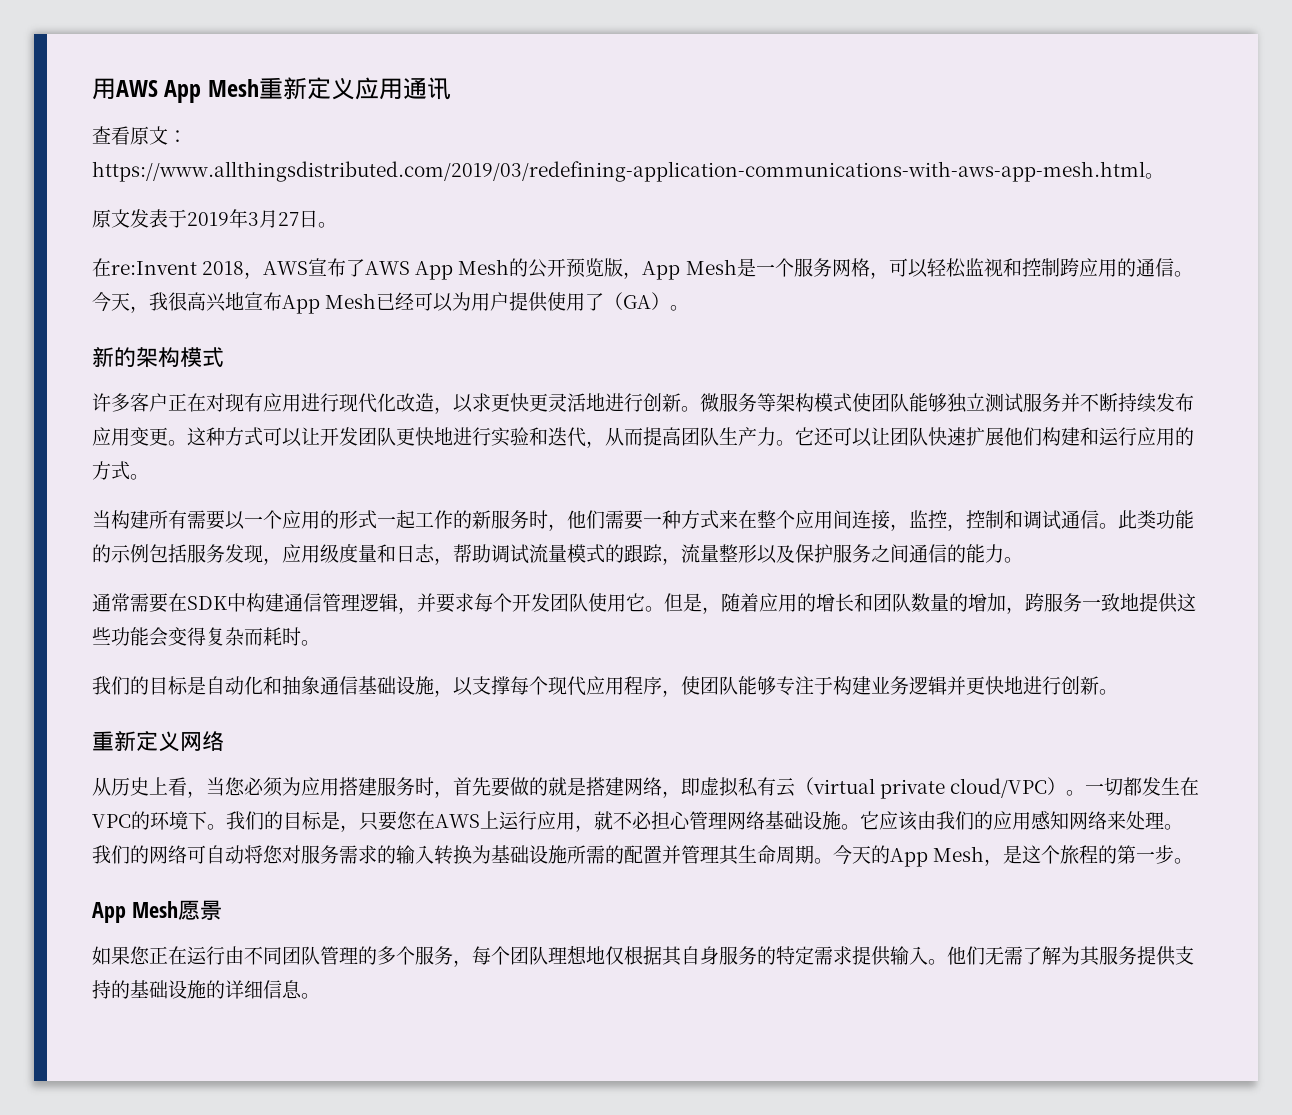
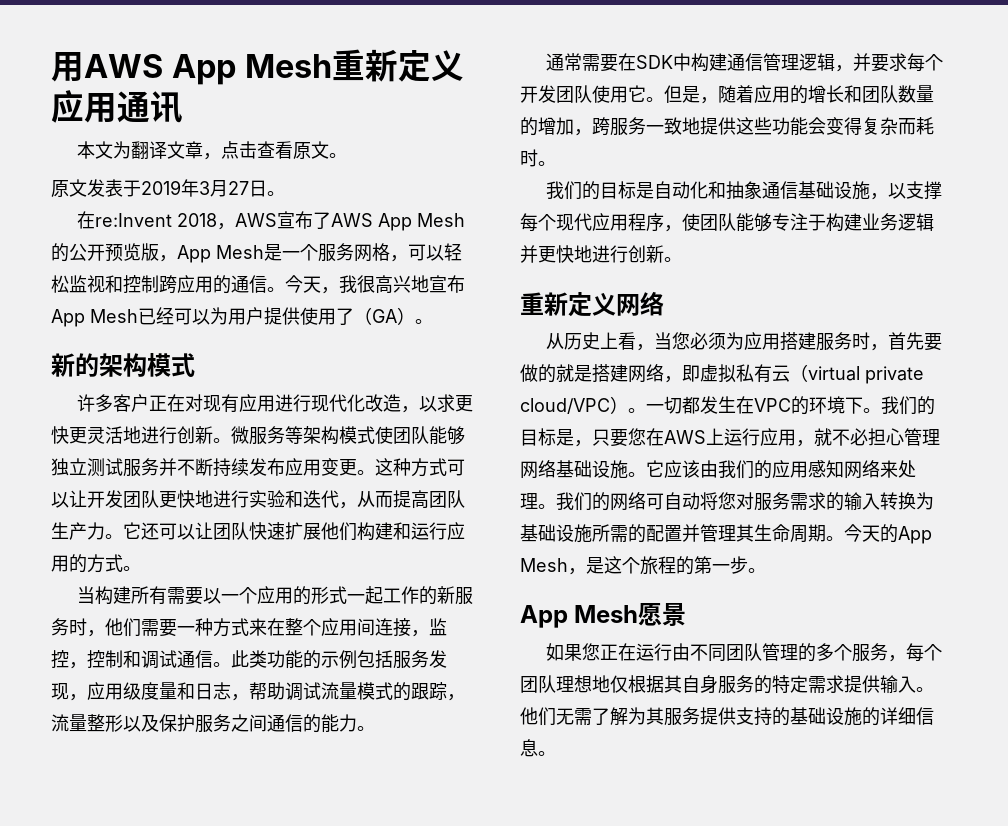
- 查看原文：https://www.allthingsdistributed.com/2019/03/redefining-application-communications-with-aws-app-mesh.html。
+ 本文为翻译文章，点击查看原文。

